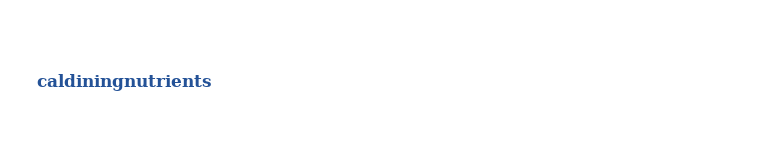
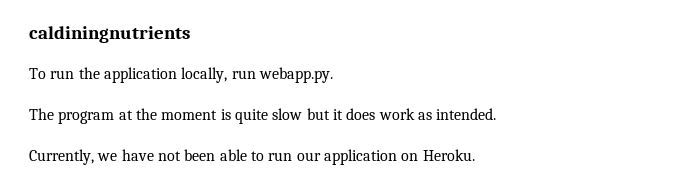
+ To run the application locally, run webapp.py.
+ The program at the moment is quite slow but it does work as intended.
+ Currently, we have not been able to run our application on Heroku.

